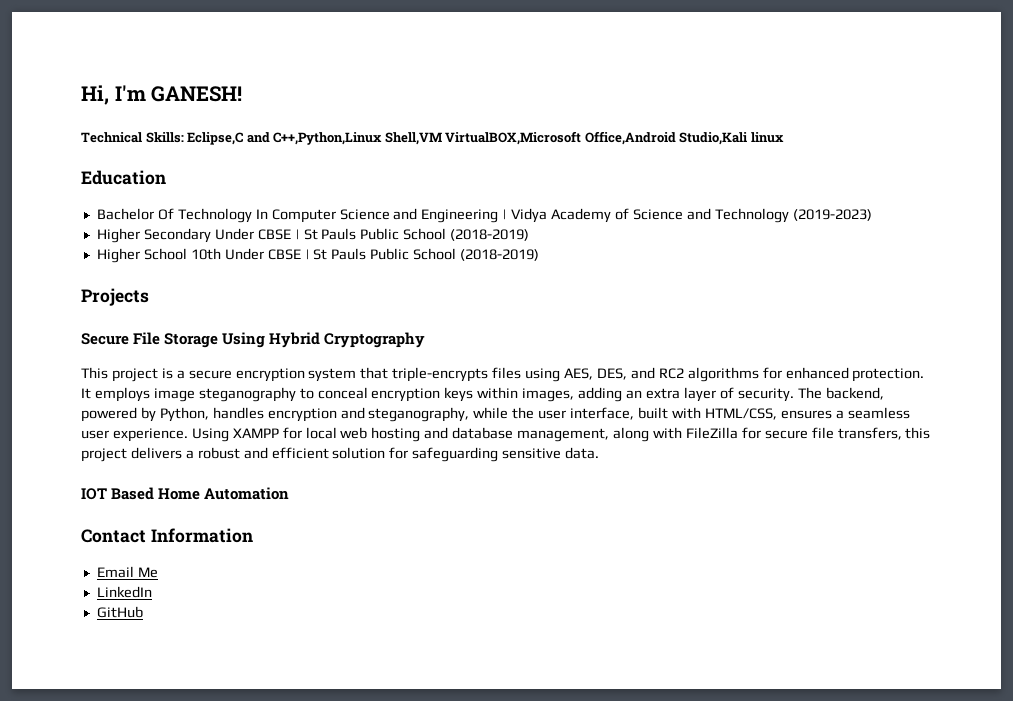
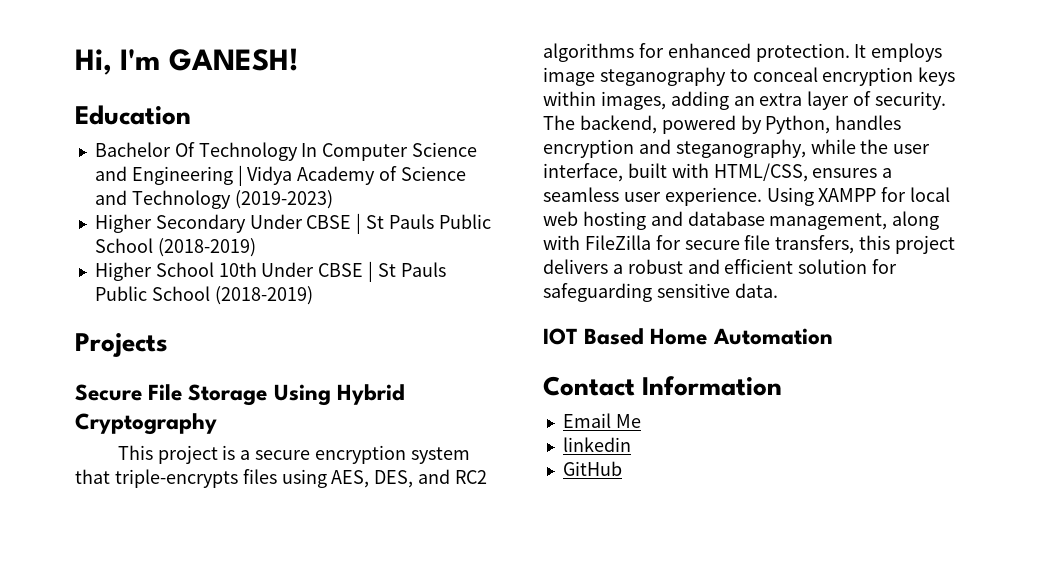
- Technical Skills: Eclipse,C and C++,Python,Linux Shell,VM VirtualBOX,Microsoft Office,Android Studio,Kali linux
- LinkedIn
+ linkedin

